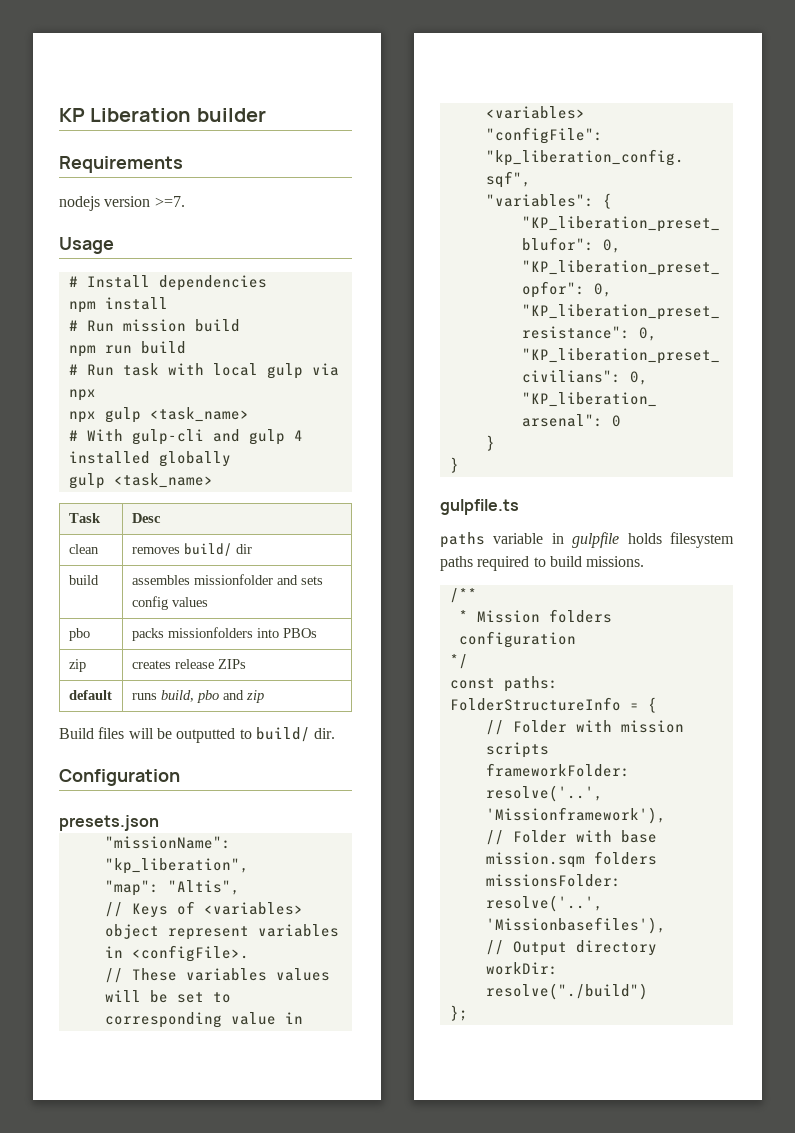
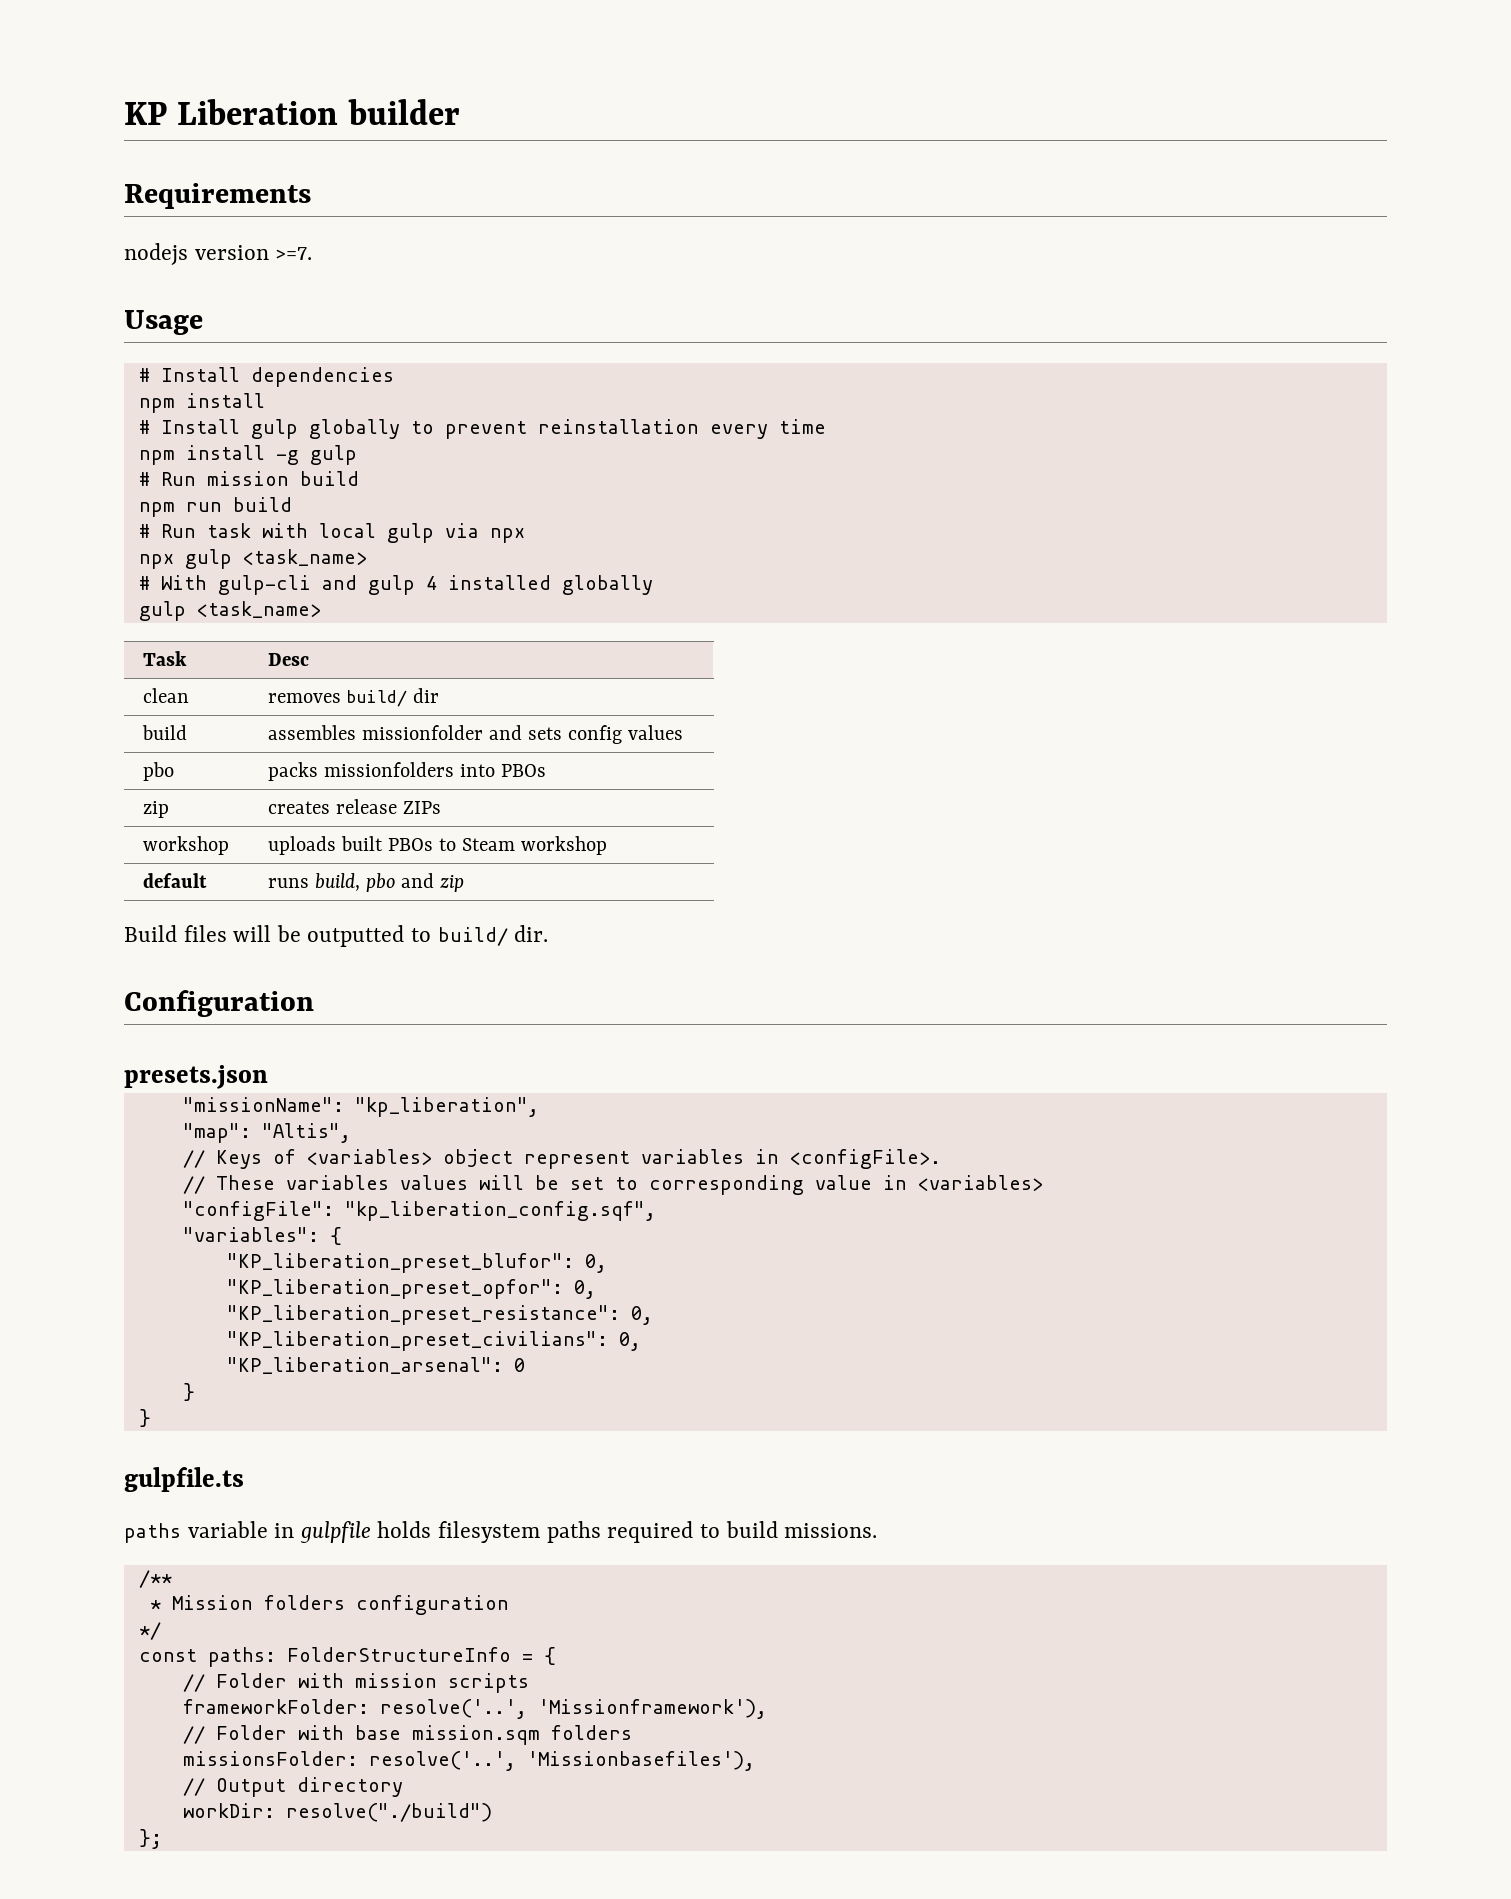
+ # Install gulp globally to prevent reinstallation every time
+ npm install -g gulp
+ workshop | uploads built PBOs to Steam workshop

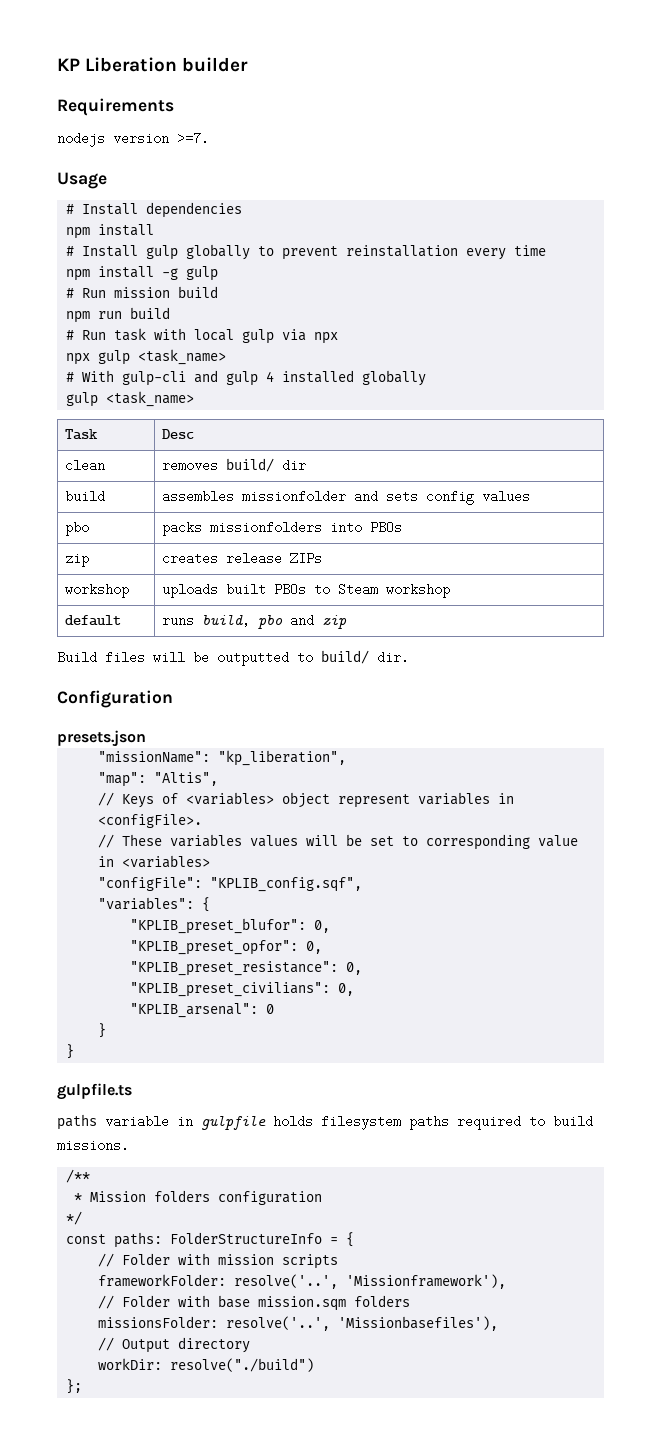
- "configFile": "kp_liberation_config.sqf",
+ "configFile": "KPLIB_config.sqf",
- "KP_liberation_preset_blufor": 0,
- "KP_liberation_preset_opfor": 0,
- "KP_liberation_preset_resistance": 0,
- "KP_liberation_preset_civilians": 0,
- "KP_liberation_arsenal": 0
+ "KPLIB_preset_blufor": 0,
+ "KPLIB_preset_opfor": 0,
+ "KPLIB_preset_resistance": 0,
+ "KPLIB_preset_civilians": 0,
+ "KPLIB_arsenal": 0

